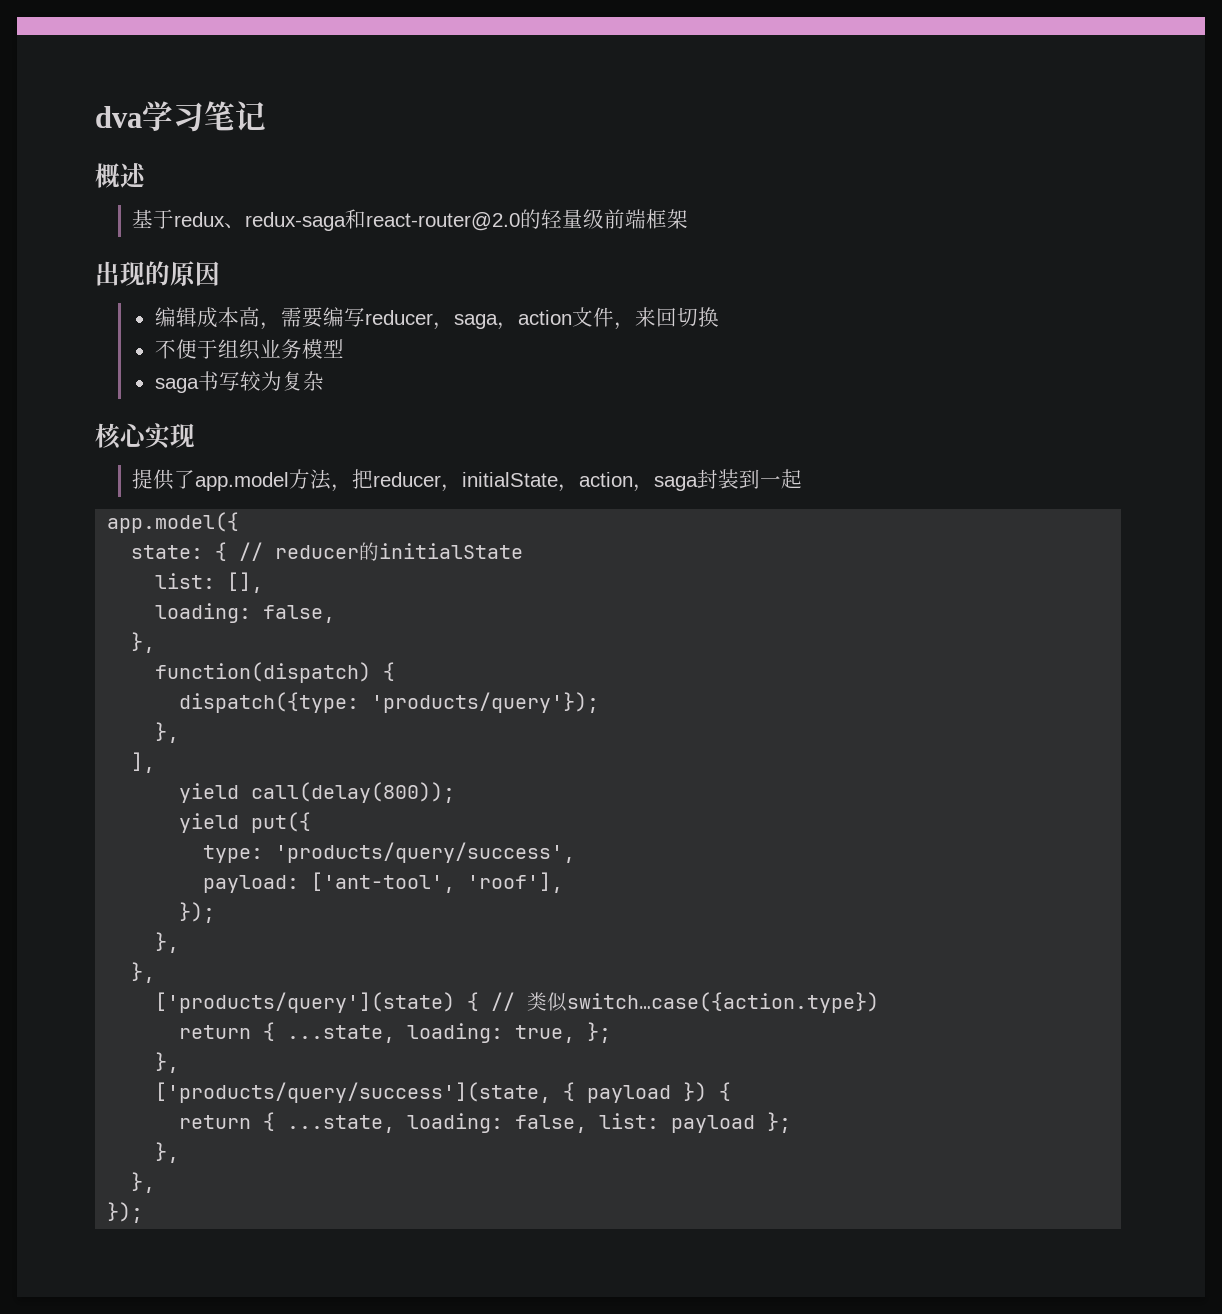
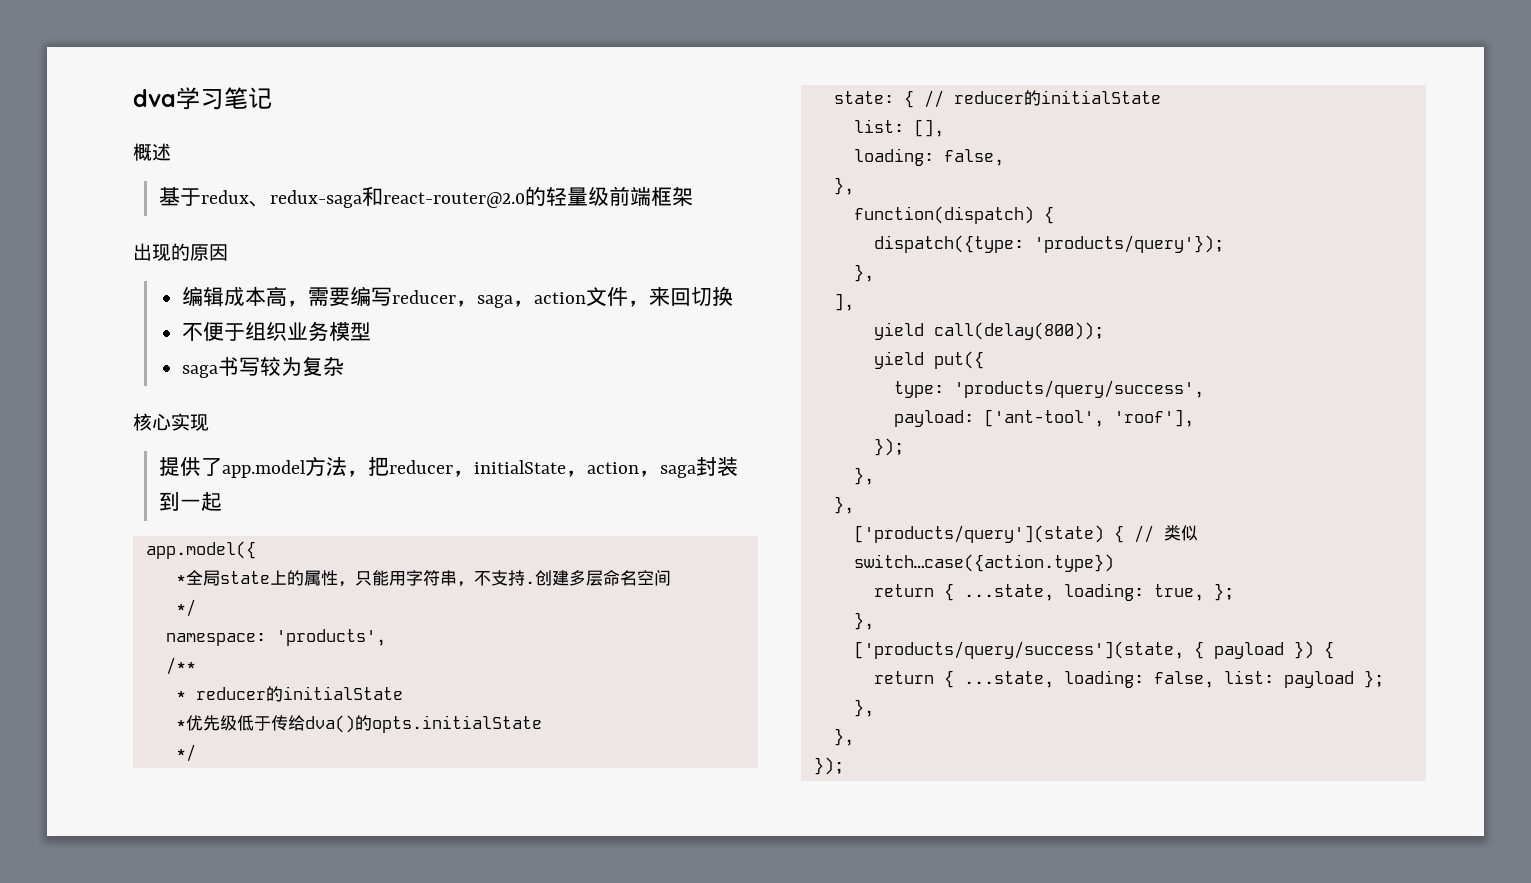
+ *全局state上的属性，只能用字符串，不支持.创建多层命名空间
+ */
+ namespace: 'products',
+ /**
+ * reducer的initialState
+ *优先级低于传给dva()的opts.initialState
+ */

